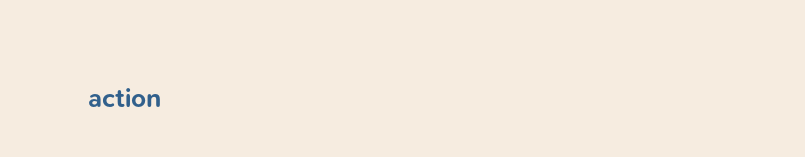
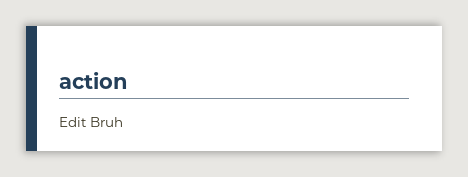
+ Edit Bruh

